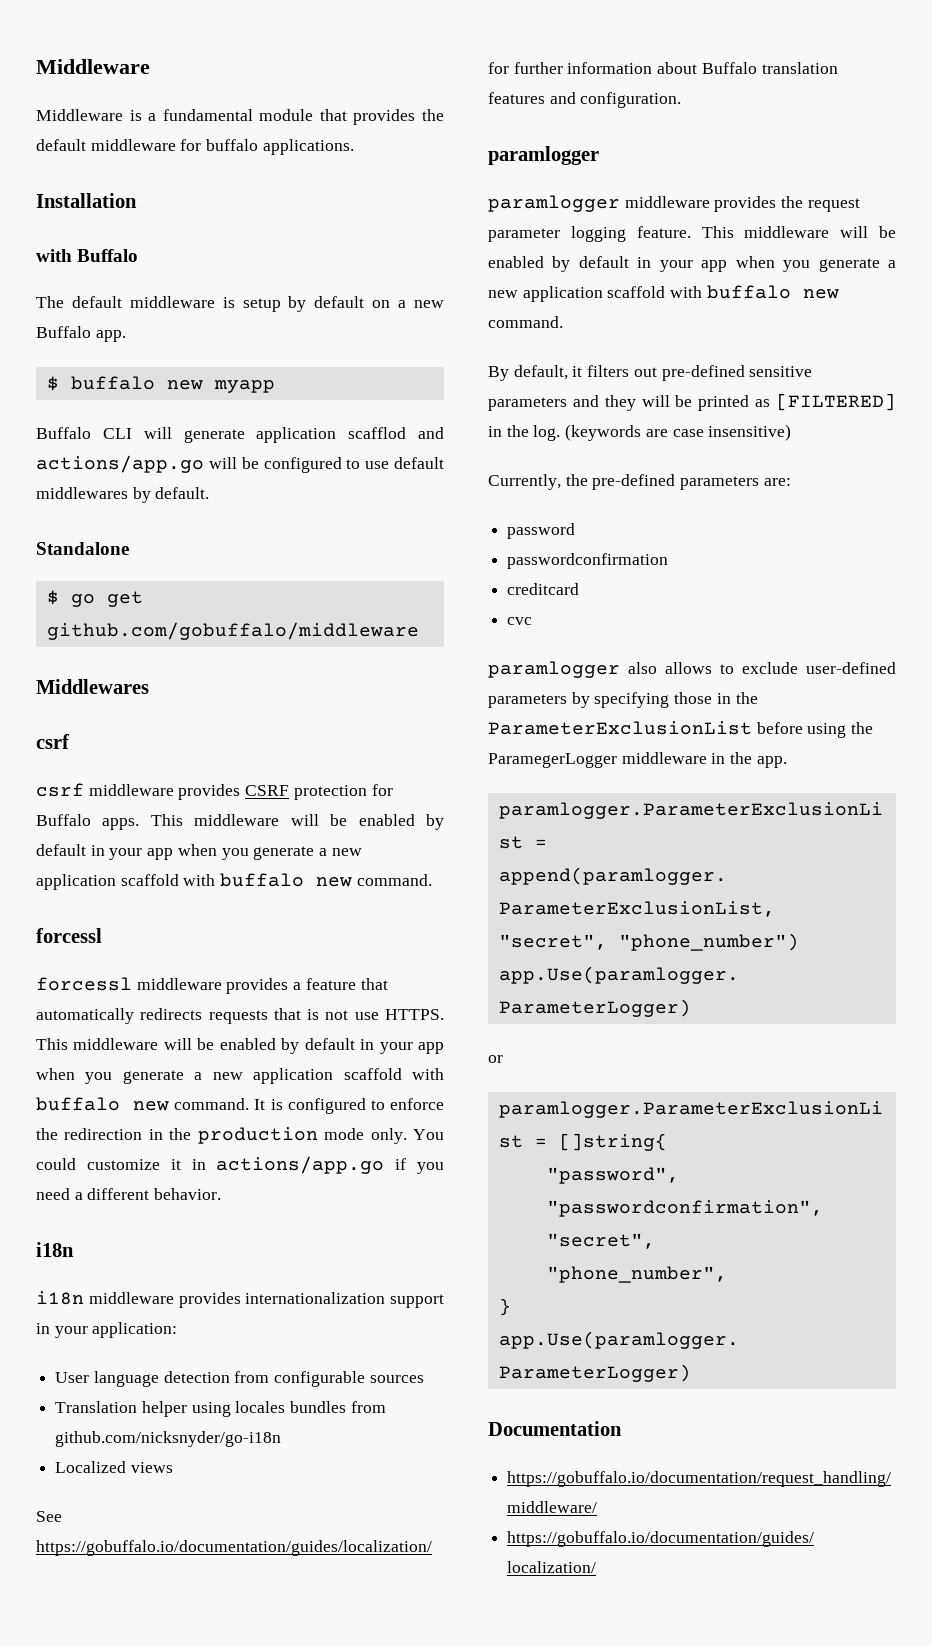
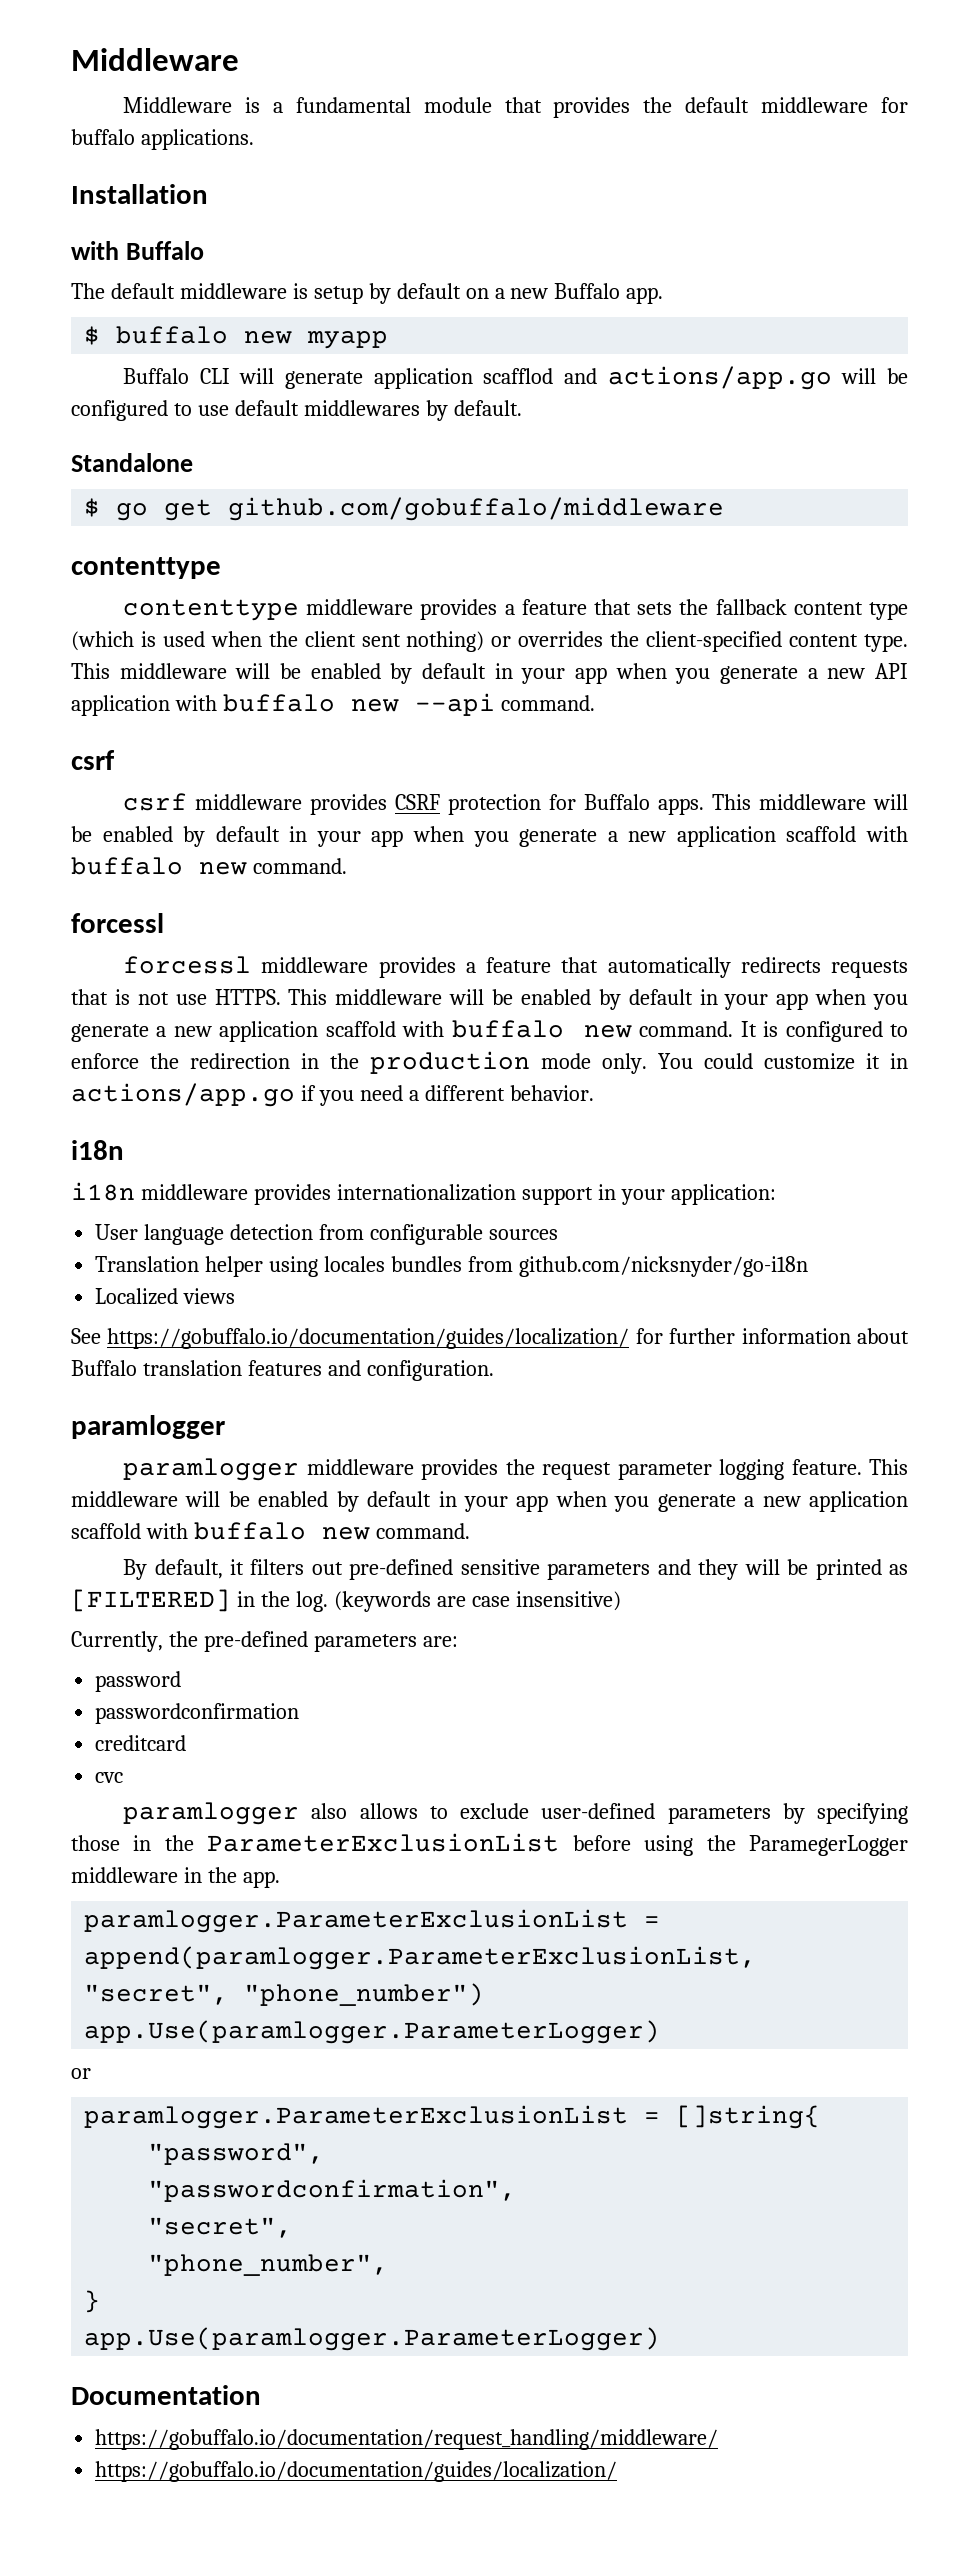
  $ go get github.com/gobuffalo/middleware
- Middlewares
+ contenttype
+ contenttype middleware provides a feature that sets the fallback content type (which is used when the client sent nothing) or overrides the client-specified content type. This middleware will be enabled by default in your app when you generate a new API application with buffalo new --api command.

